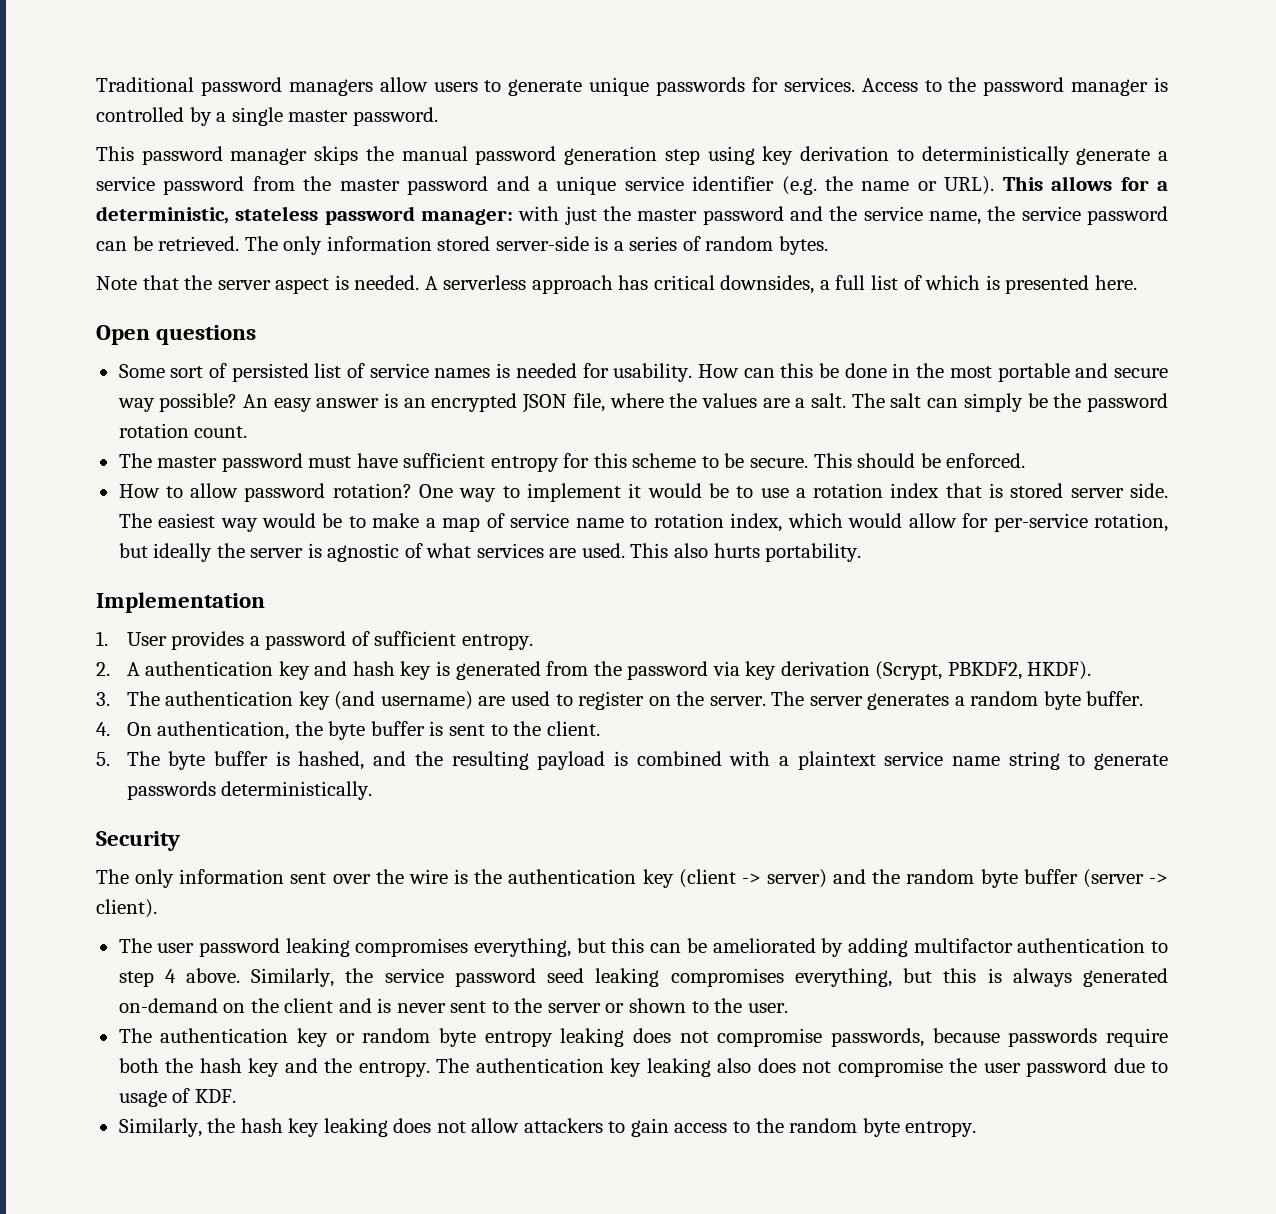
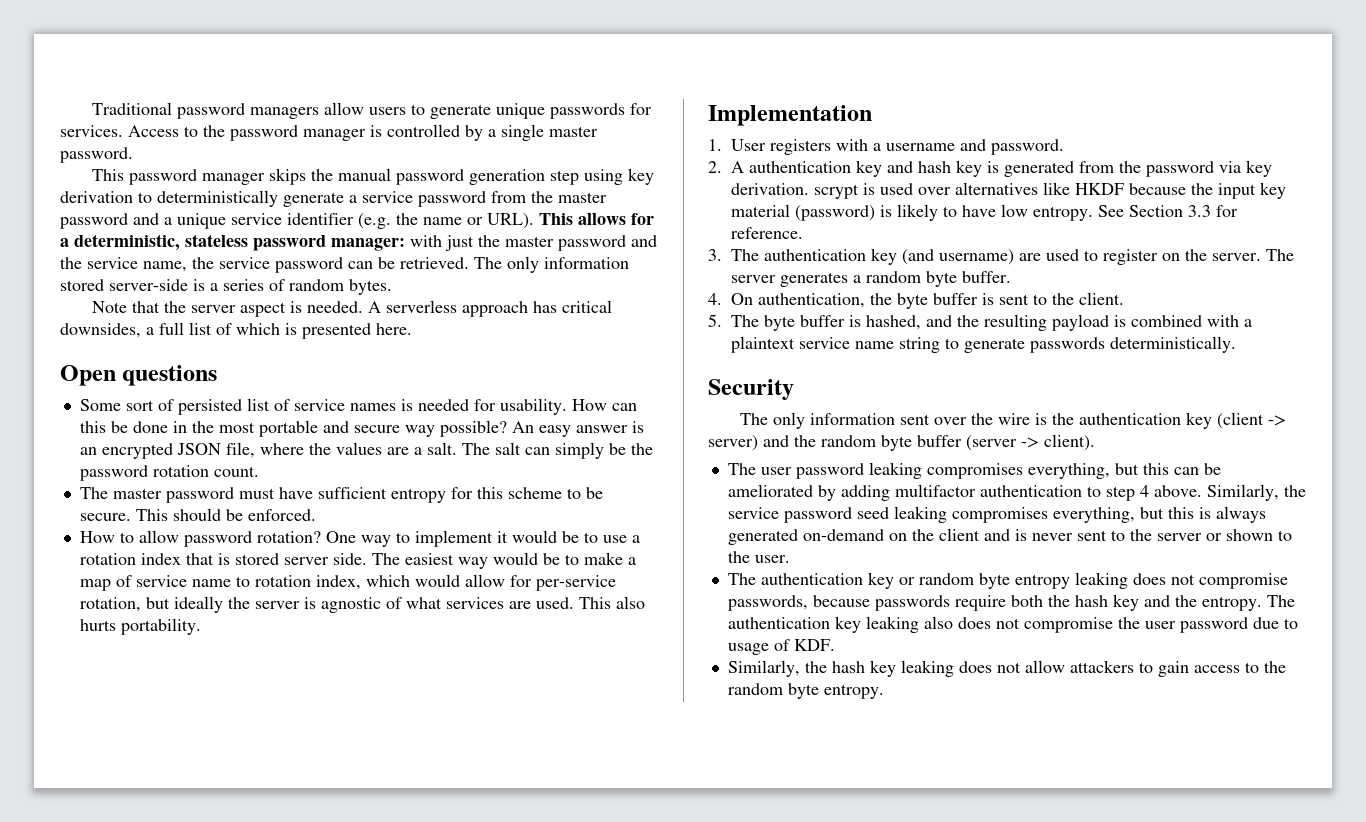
- 1. User provides a password of sufficient entropy.
+ 1. User registers with a username and password.
- 2. A authentication key and hash key is generated from the password via key derivation (Scrypt, PBKDF2, HKDF).
+ 2. A authentication key and hash key is generated from the password via key derivation. scrypt is used over alternatives like HKDF because the input key material (password) is likely to have low entropy. See Section 3.3 for reference.

